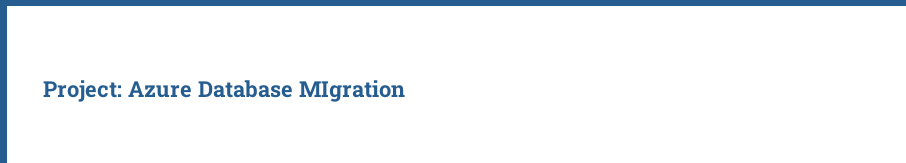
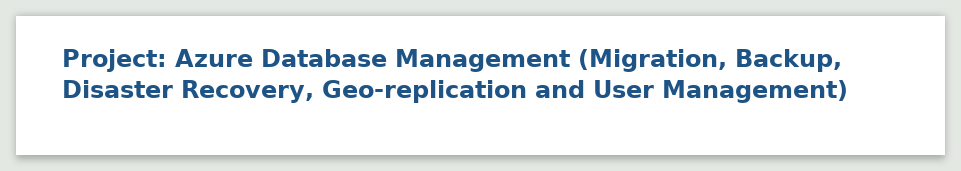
- Project: Azure Database MIgration
+ Project: Azure Database Management (Migration, Backup, Disaster Recovery, Geo-replication and User Management)

